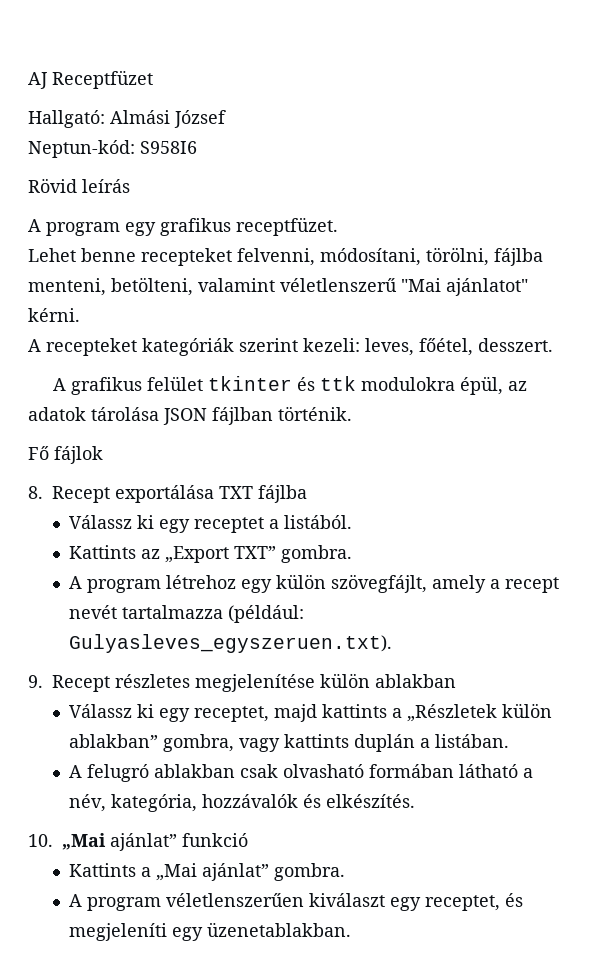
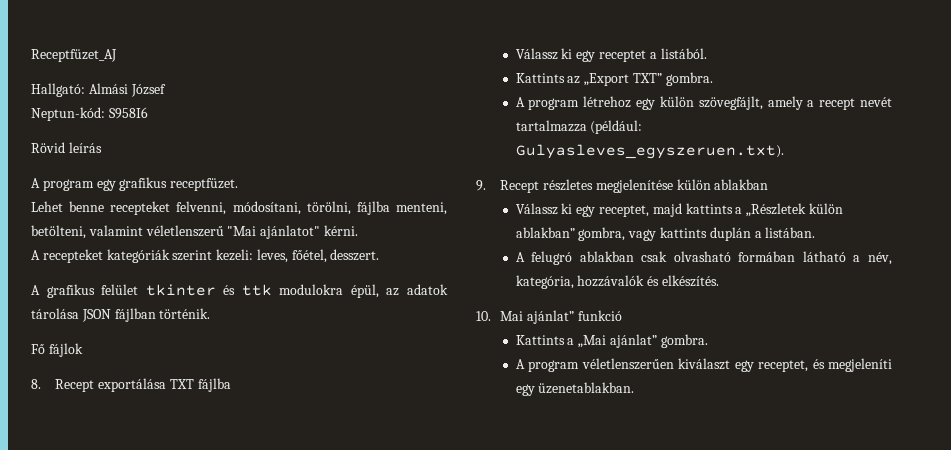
- AJ Receptfüzet
+ Receptfüzet_AJ
- 10. „Mai ajánlat” funkció
+ 10. Mai ajánlat” funkció

